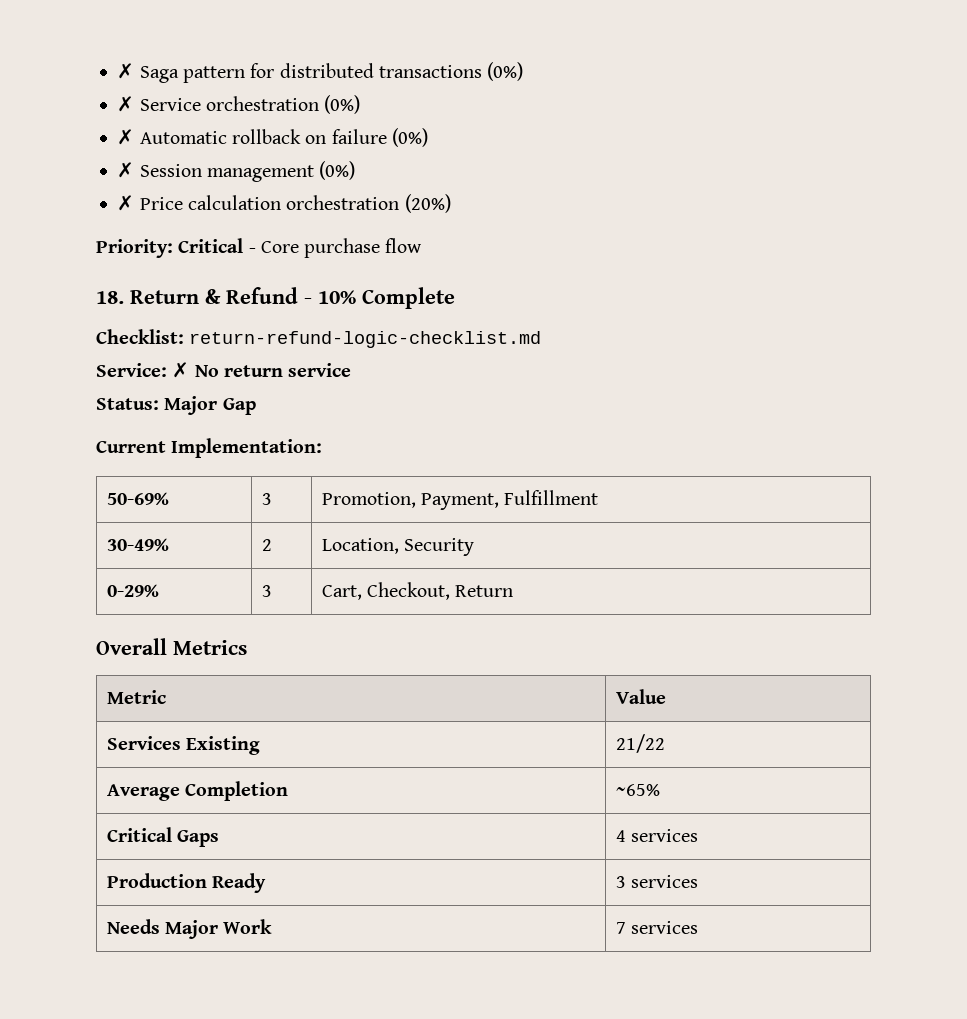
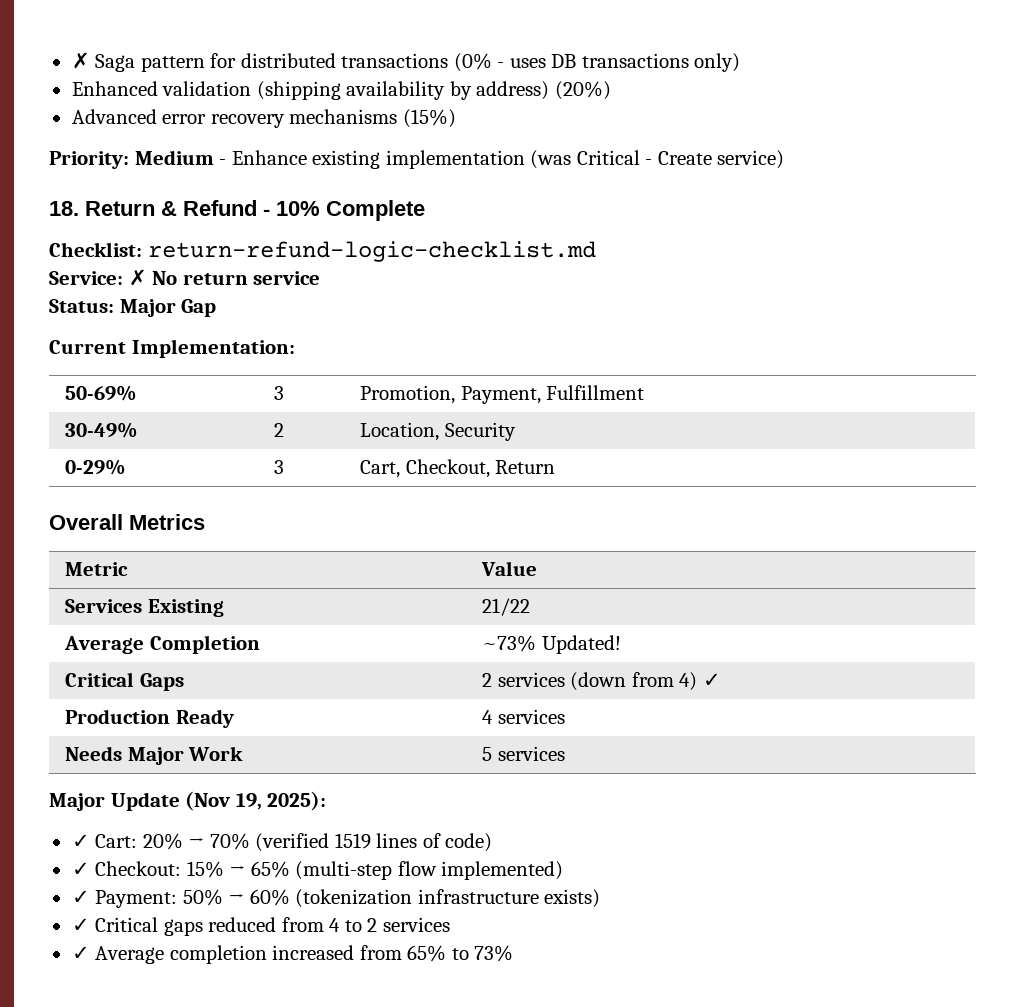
- ✗ Saga pattern for distributed transactions (0%)
- ✗ Service orchestration (0%)
- ✗ Automatic rollback on failure (0%)
- ✗ Session management (0%)
- ✗ Price calculation orchestration (20%)
- Priority: Critical - Core purchase flow
+ ✗ Saga pattern for distributed transactions (0% - uses DB transactions only)
+ Enhanced validation (shipping availability by address) (20%)
+ Advanced error recovery mechanisms (15%)
+ Priority: Medium - Enhance existing implementation (was Critical - Create service)
- Average Completion | ~65%
+ Average Completion | ~73% Updated!
- Critical Gaps | 4 services
+ Critical Gaps | 2 services (down from 4) ✓
- Production Ready | 3 services
+ Production Ready | 4 services
- Needs Major Work | 7 services
+ Needs Major Work | 5 services
+ Major Update (Nov 19, 2025):
+ ✓ Cart: 20% → 70% (verified 1519 lines of code)
+ ✓ Checkout: 15% → 65% (multi-step flow implemented)
+ ✓ Payment: 50% → 60% (tokenization infrastructure exists)
+ ✓ Critical gaps reduced from 4 to 2 services
+ ✓ Average completion increased from 65% to 73%

